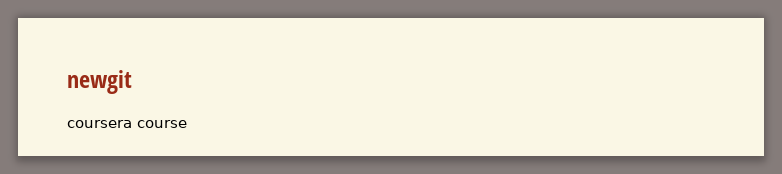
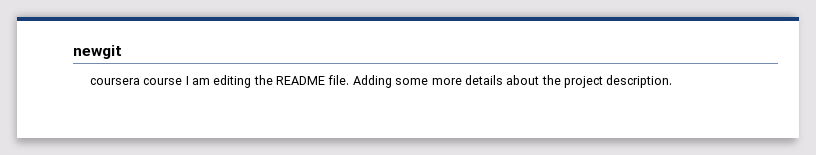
- coursera course
+ coursera course I am editing the README file. Adding some more details about the project description.

